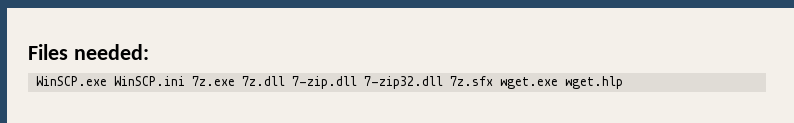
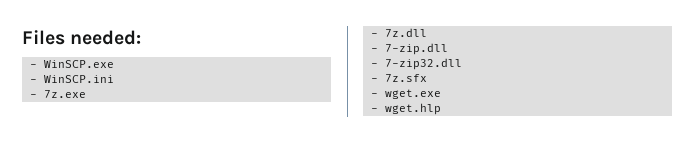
- WinSCP.exe WinSCP.ini 7z.exe 7z.dll 7-zip.dll 7-zip32.dll 7z.sfx wget.exe wget.hlp
+ - WinSCP.exe
+ - WinSCP.ini
+ - 7z.exe
+ - 7z.dll
+ - 7-zip.dll
+ - 7-zip32.dll
+ - 7z.sfx
+ - wget.exe
+ - wget.hlp

